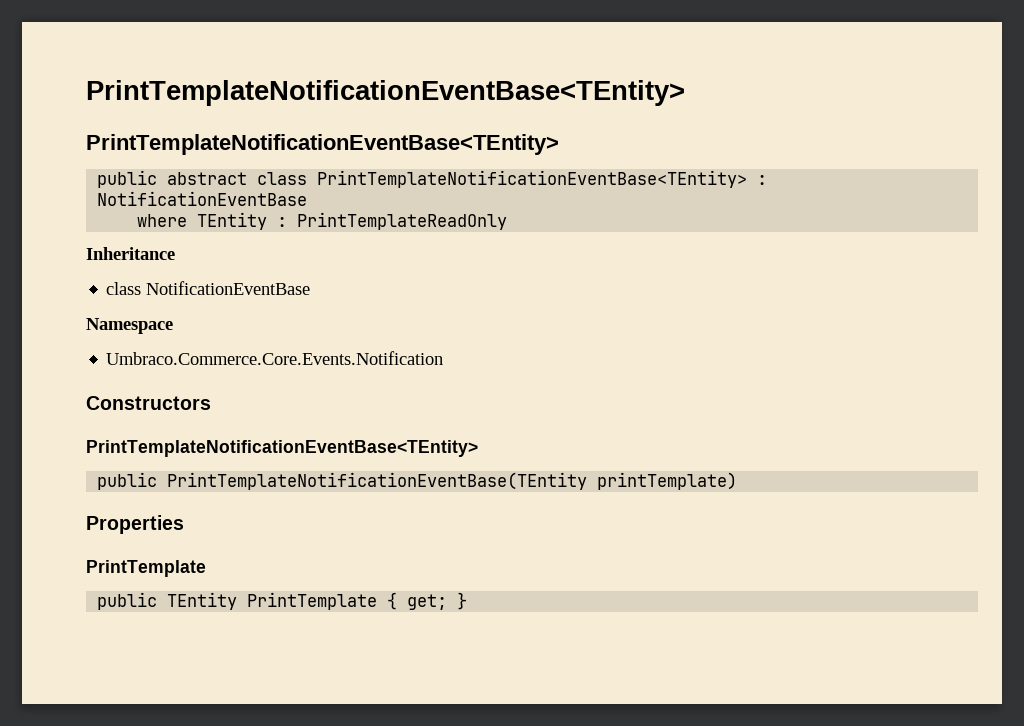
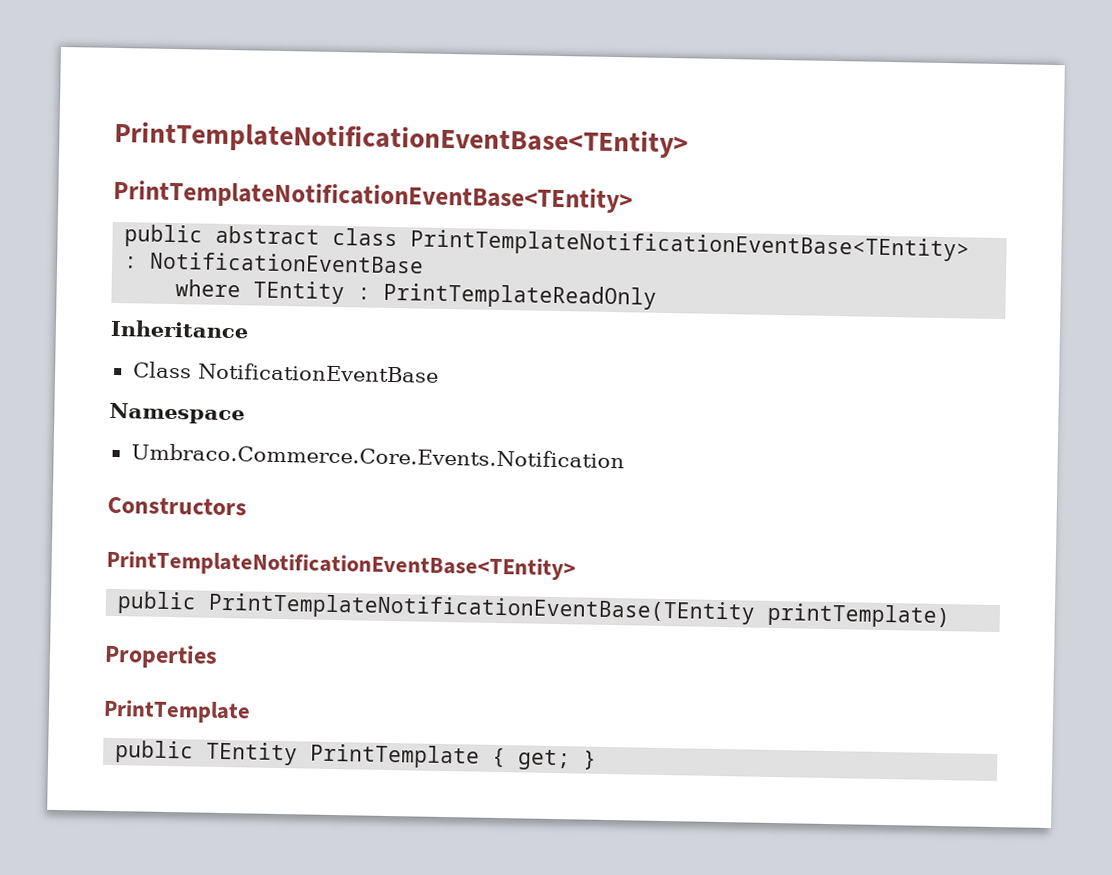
- class NotificationEventBase
+ Class NotificationEventBase

